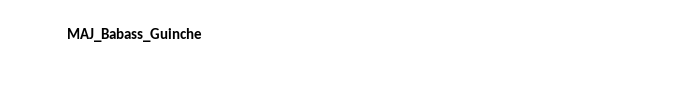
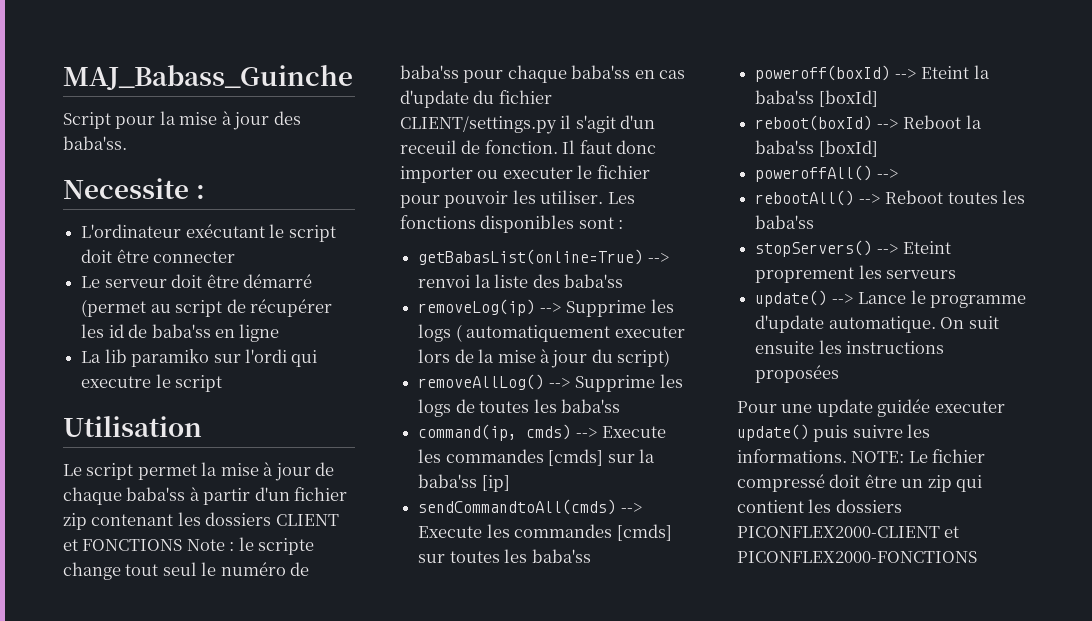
+ Script pour la mise à jour des baba'ss.
+ Necessite :
+ L'ordinateur exécutant le script doit être connecter
+ Le serveur doit être démarré (permet au script de récupérer les id de baba'ss en ligne
+ La lib paramiko sur l'ordi qui executre le script
+ Utilisation
+ Le script permet la mise à jour de chaque baba'ss à partir d'un fichier zip contenant les dossiers CLIENT et FONCTIONS Note : le scripte change tout seul le numéro de baba'ss pour chaque baba'ss en cas d'update du fichier CLIENT/settings.py il s'agit d'un receuil de fonction. Il faut donc importer ou executer le fichier pour pouvoir les utiliser. Les fonctions disponibles sont :
+ getBabasList(online=True) --> renvoi la liste des baba'ss
+ removeLog(ip) --> Supprime les logs ( automatiquement executer lors de la mise à jour du script)
+ removeAllLog() --> Supprime les logs de toutes les baba'ss
+ command(ip, cmds) --> Execute les commandes [cmds] sur la baba'ss [ip]
+ sendCommandtoAll(cmds) --> Execute les commandes [cmds] sur toutes les baba'ss
+ poweroff(boxId) --> Eteint la baba'ss [boxId]
+ reboot(boxId) --> Reboot la baba'ss [boxId]
+ poweroffAll() -->
+ rebootAll() --> Reboot toutes les baba'ss
+ stopServers() --> Eteint proprement les serveurs
+ update() --> Lance le programme d'update automatique. On suit ensuite les instructions proposées
+ Pour une update guidée executer update() puis suivre les informations. NOTE: Le fichier compressé doit être un zip qui contient les dossiers PICONFLEX2000-CLIENT et PICONFLEX2000-FONCTIONS

